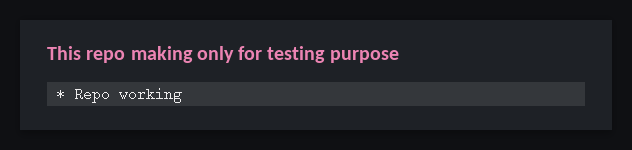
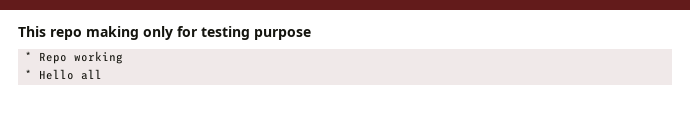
+ * Hello all

